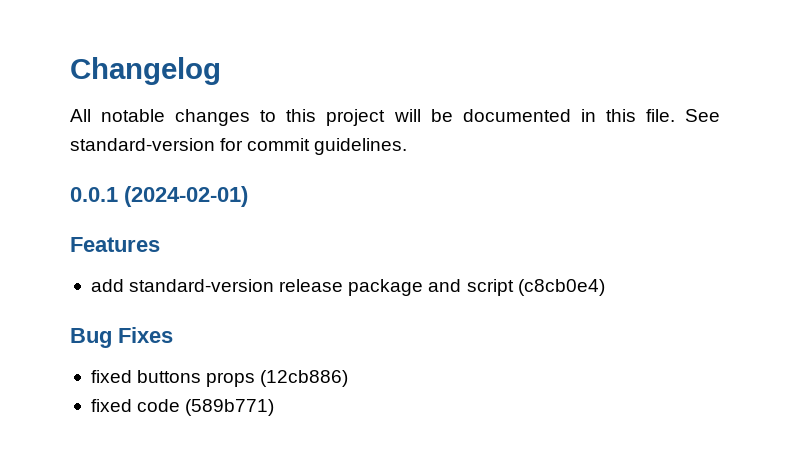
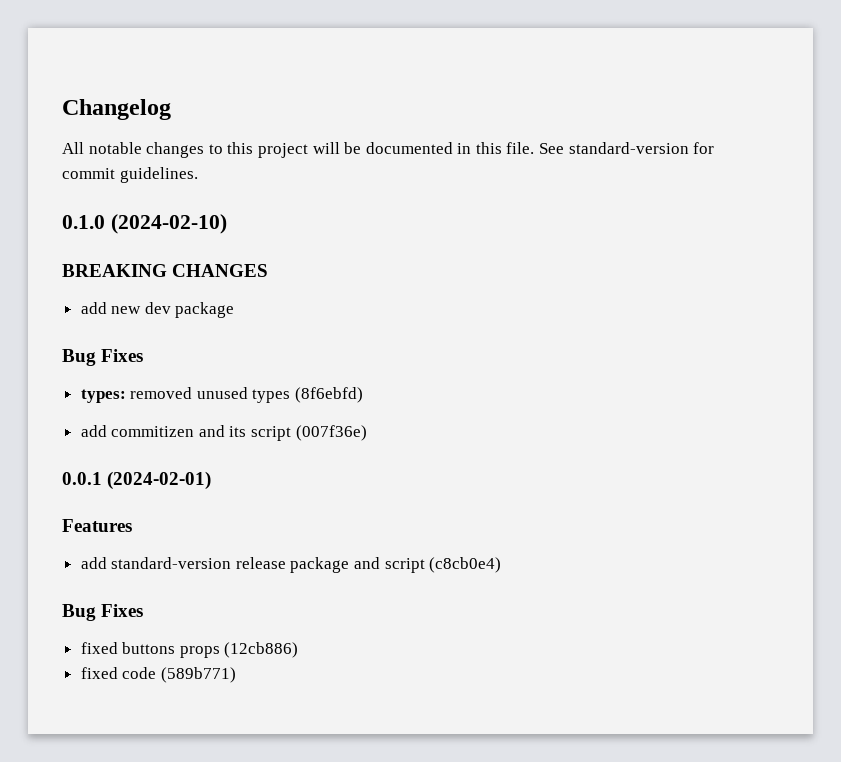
+ 0.1.0 (2024-02-10)
+ BREAKING CHANGES
+ add new dev package
+ Bug Fixes
+ types: removed unused types (8f6ebfd)
+ add commitizen and its script (007f36e)

